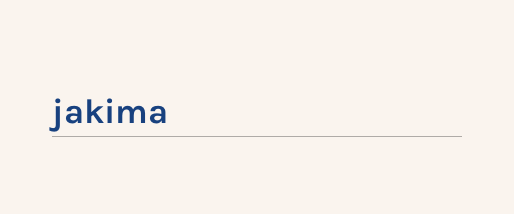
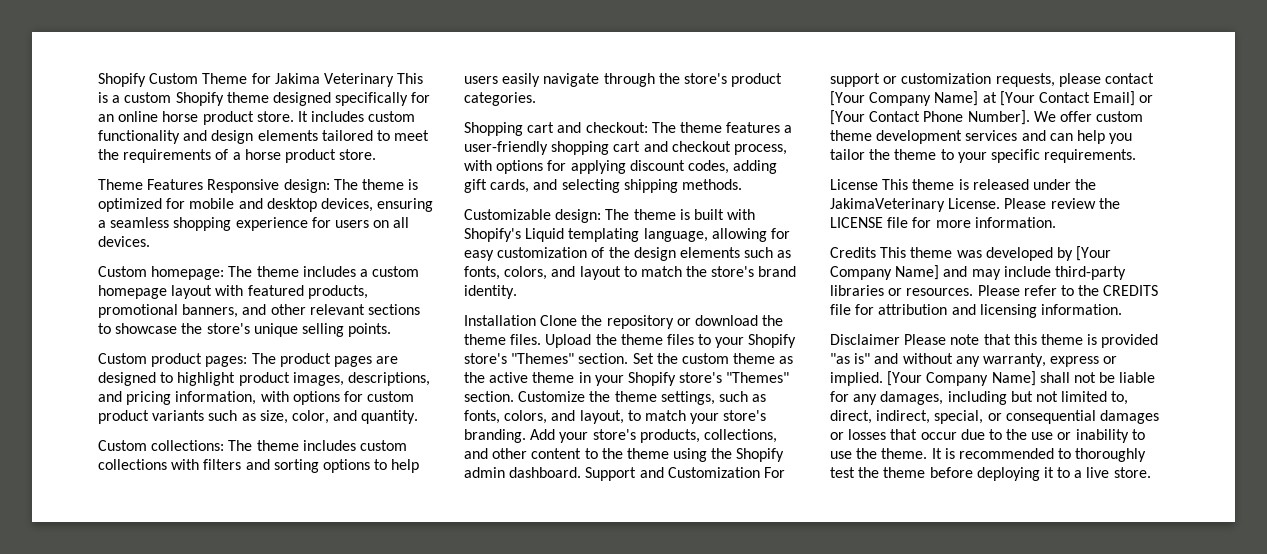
- jakima
+ Shopify Custom Theme for Jakima Veterinary This is a custom Shopify theme designed specifically for an online horse product store. It includes custom functionality and design elements tailored to meet the requirements of a horse product store.
+ Theme Features Responsive design: The theme is optimized for mobile and desktop devices, ensuring a seamless shopping experience for users on all devices.
+ Custom homepage: The theme includes a custom homepage layout with featured products, promotional banners, and other relevant sections to showcase the store's unique selling points.
+ Custom product pages: The product pages are designed to highlight product images, descriptions, and pricing information, with options for custom product variants such as size, color, and quantity.
+ Custom collections: The theme includes custom collections with filters and sorting options to help users easily navigate through the store's product categories.
+ Shopping cart and checkout: The theme features a user-friendly shopping cart and checkout process, with options for applying discount codes, adding gift cards, and selecting shipping methods.
+ Customizable design: The theme is built with Shopify's Liquid templating language, allowing for easy customization of the design elements such as fonts, colors, and layout to match the store's brand identity.
+ Installation Clone the repository or download the theme files. Upload the theme files to your Shopify store's "Themes" section. Set the custom theme as the active theme in your Shopify store's "Themes" section. Customize the theme settings, such as fonts, colors, and layout, to match your store's branding. Add your store's products, collections, and other content to the theme using the Shopify admin dashboard. Support and Customization For support or customization requests, please contact [Your Company Name] at [Your Contact Email] or [Your Contact Phone Number]. We offer custom theme development services and can help you tailor the theme to your specific requirements.
+ License This theme is released under the JakimaVeterinary License. Please review the LICENSE file for more information.
+ Credits This theme was developed by [Your Company Name] and may include third-party libraries or resources. Please refer to the CREDITS file for attribution and licensing information.
+ Disclaimer Please note that this theme is provided "as is" and without any warranty, express or implied. [Your Company Name] shall not be liable for any damages, including but not limited to, direct, indirect, special, or consequential damages or losses that occur due to the use or inability to use the theme. It is recommended to thoroughly test the theme before deploying it to a live store.

